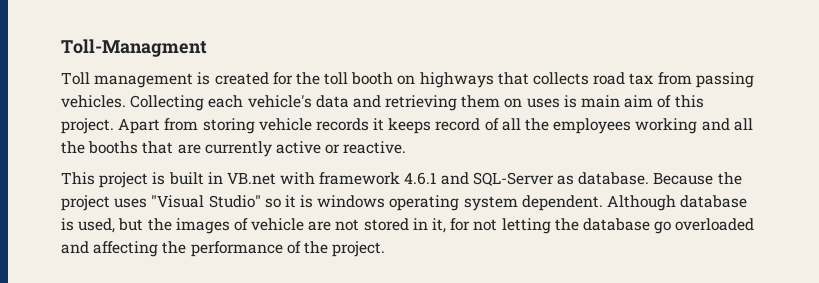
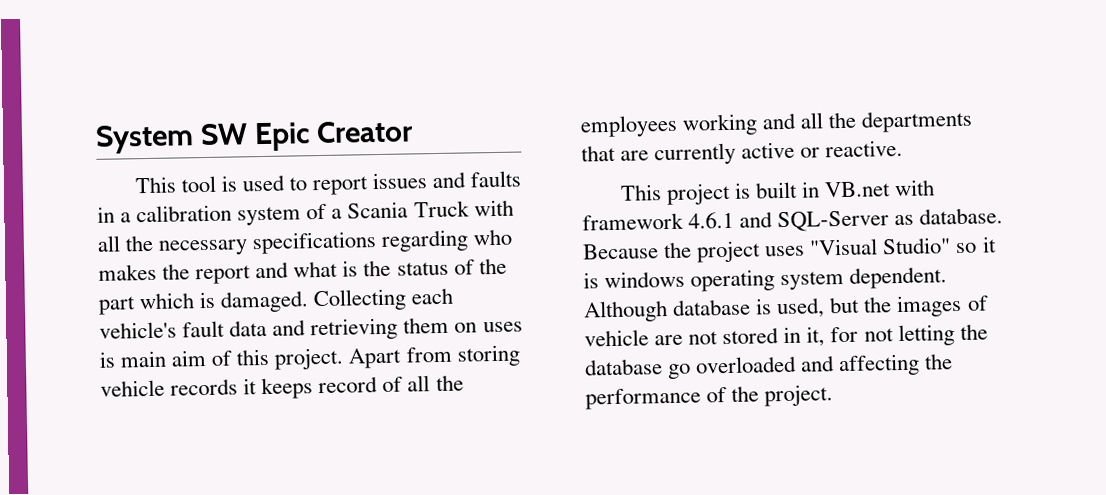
- Toll-Managment
- Toll management is created for the toll booth on highways that collects road tax from passing vehicles.
+ System SW Epic Creator
+ This tool is used to report issues and faults in a calibration system of a Scania Truck with all the necessary specifications regarding who makes the report and what is the status of the part which is damaged.
- Collecting each vehicle's data and retrieving them on uses is main aim of this project.
+ Collecting each vehicle's fault data and retrieving them on uses is main aim of this project.
- Apart from storing vehicle records it keeps record of all the employees working and all the booths that are currently active or reactive.
+ Apart from storing vehicle records it keeps record of all the employees working and all the departments that are currently active or reactive.

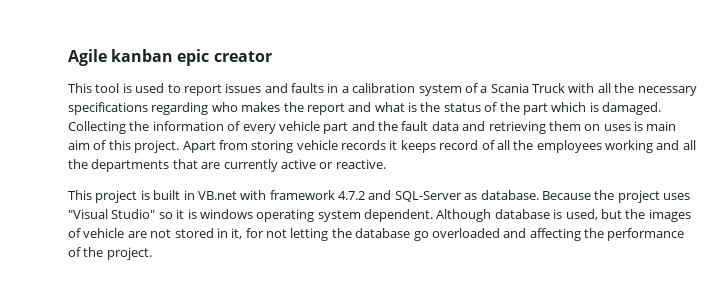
- System SW Epic Creator
+ Agile kanban epic creator
- Collecting each vehicle's fault data and retrieving them on uses is main aim of this project.
+ Collecting the information of every vehicle part and the fault data and retrieving them on uses is main aim of this project.
- This project is built in VB.net with framework 4.6.1 and SQL-Server as database.
+ This project is built in VB.net with framework 4.7.2 and SQL-Server as database.

